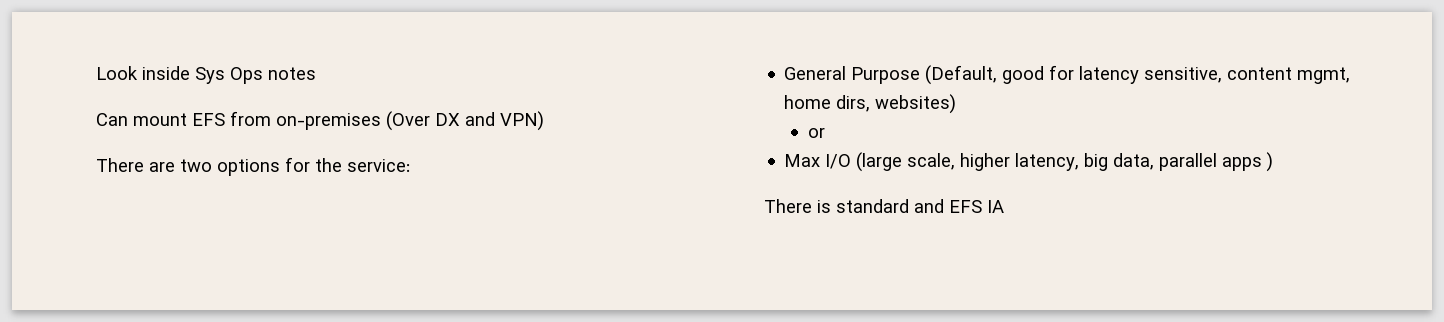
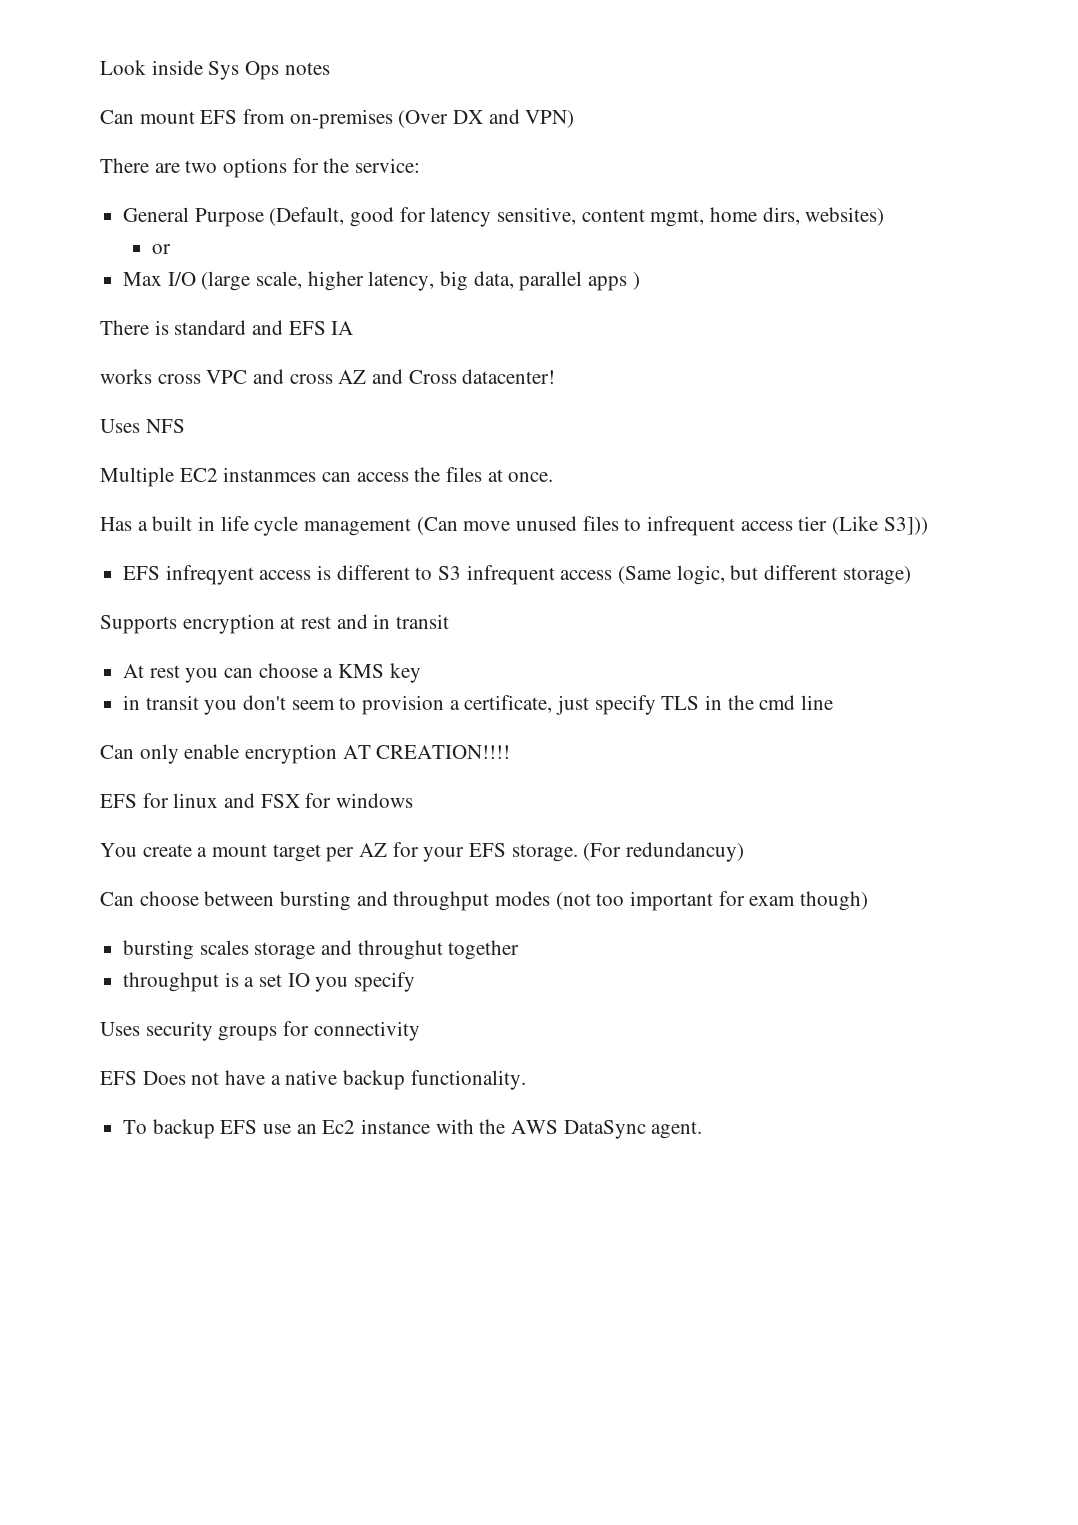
+ works cross VPC and cross AZ and Cross datacenter!
+ Uses NFS
+ Multiple EC2 instanmces can access the files at once.
+ Has a built in life cycle management (Can move unused files to infrequent access tier (Like S3]))
+ EFS infreqyent access is different to S3 infrequent access (Same logic, but different storage)
+ Supports encryption at rest and in transit
+ At rest you can choose a KMS key
+ in transit you don't seem to provision a certificate, just specify TLS in the cmd line
+ Can only enable encryption AT CREATION!!!!
+ EFS for linux and FSX for windows
+ You create a mount target per AZ for your EFS storage. (For redundancuy)
+ Can choose between bursting and throughput modes (not too important for exam though)
+ bursting scales storage and throughut together
+ throughput is a set IO you specify
+ Uses security groups for connectivity
+ EFS Does not have a native backup functionality.
+ To backup EFS use an Ec2 instance with the AWS DataSync agent.

